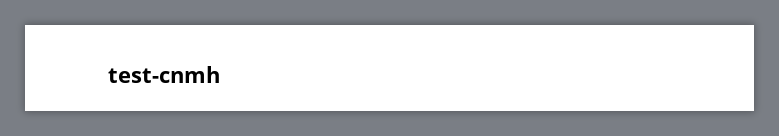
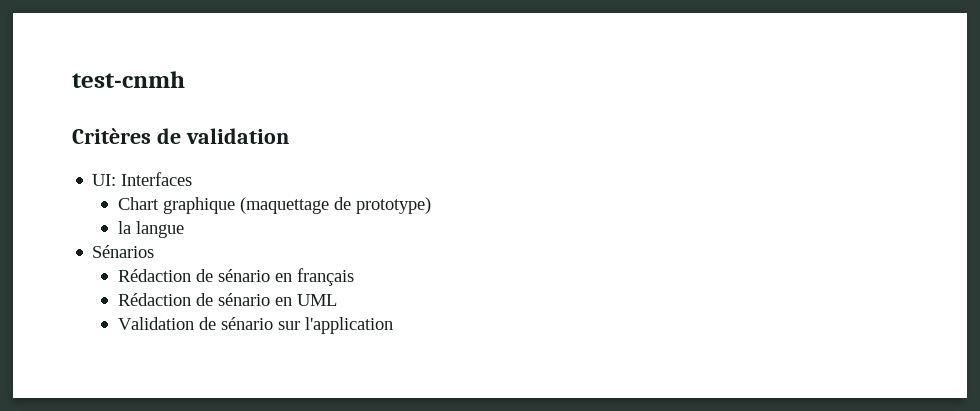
+ Critères de validation
+ UI: Interfaces
+ Chart graphique (maquettage de prototype)
+ la langue
+ Sénarios
+ Rédaction de sénario en français
+ Rédaction de sénario en UML
+ Validation de sénario sur l'application

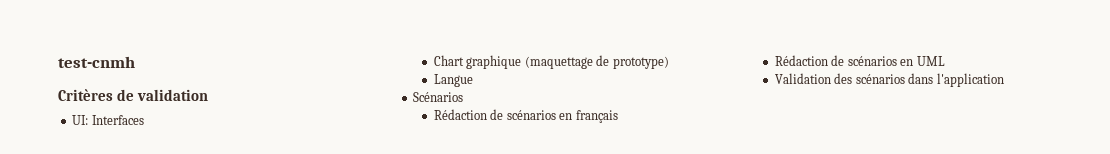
- la langue
- Sénarios
- Rédaction de sénario en français
+ Langue
+ Scénarios
+ Rédaction de scénarios en français
- Rédaction de sénario en UML
+ Rédaction de scénarios en UML
- Validation de sénario sur l'application
+ Validation des scénarios dans l'application

